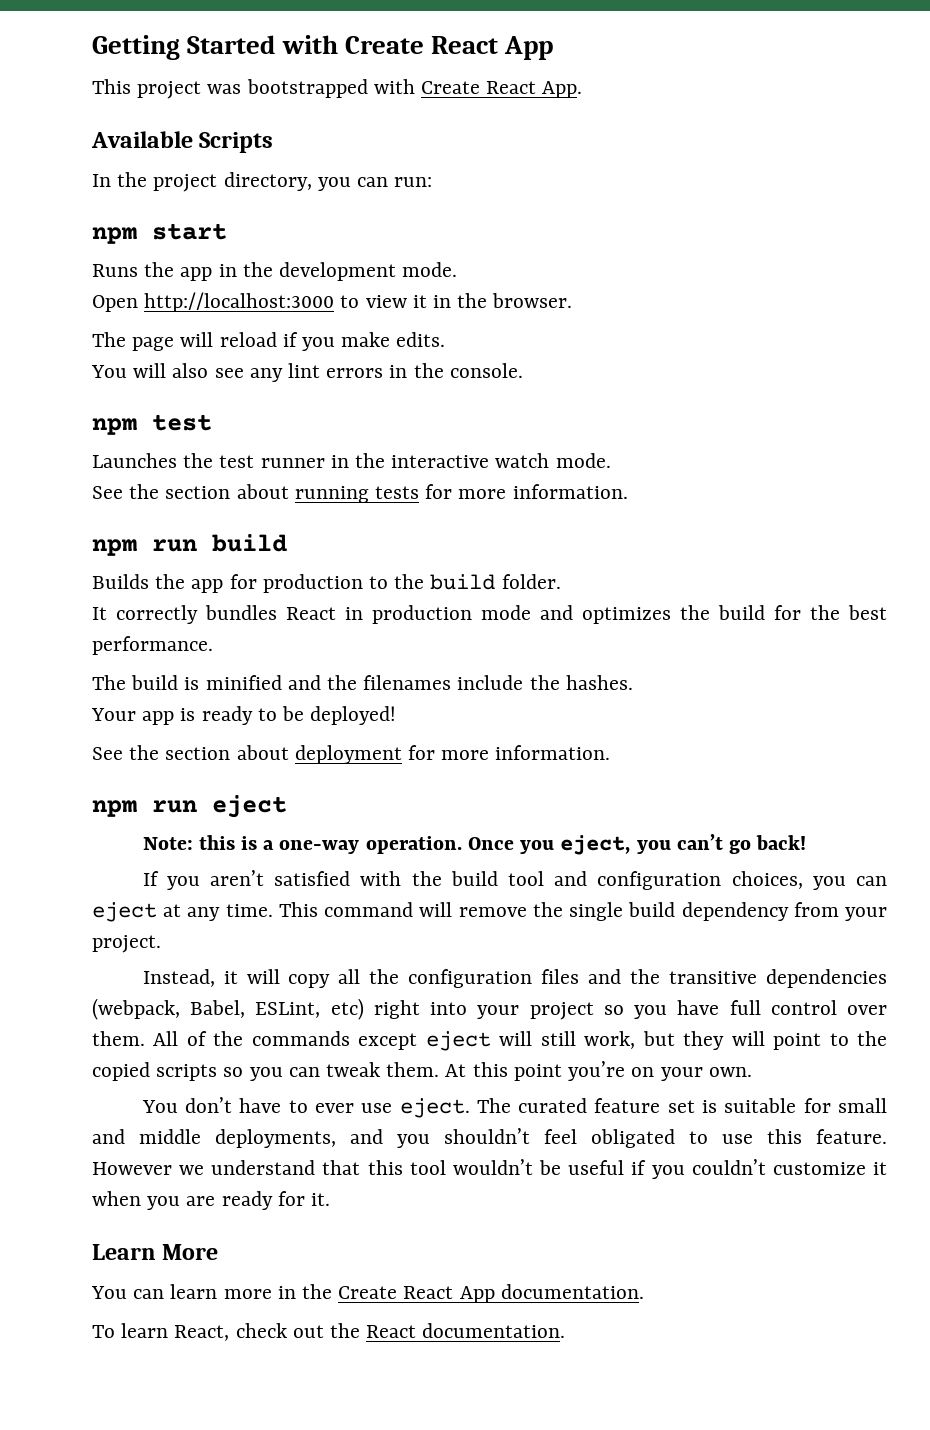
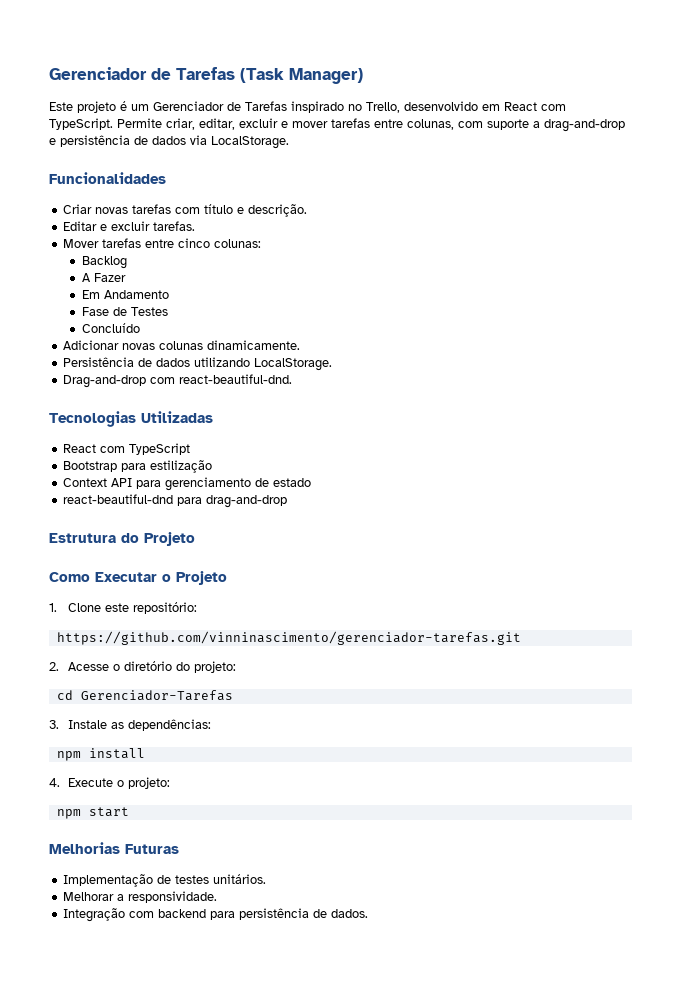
- Getting Started with Create React App
- This project was bootstrapped with Create React App.
- Available Scripts
- In the project directory, you can run:
+ Gerenciador de Tarefas (Task Manager)
+ Este projeto é um Gerenciador de Tarefas inspirado no Trello, desenvolvido em React com TypeScript. Permite criar, editar, excluir e mover tarefas entre colunas, com suporte a drag-and-drop e persistência de dados via LocalStorage.
+ Funcionalidades
+ Criar novas tarefas com título e descrição.
+ Editar e excluir tarefas.
+ Mover tarefas entre cinco colunas:
+ Backlog
+ A Fazer
+ Em Andamento
+ Fase de Testes
+ Concluído
+ Adicionar novas colunas dinamicamente.
+ Persistência de dados utilizando LocalStorage.
+ Drag-and-drop com react-beautiful-dnd.
+ Tecnologias Utilizadas
+ React com TypeScript
+ Bootstrap para estilização
+ Context API para gerenciamento de estado
+ react-beautiful-dnd para drag-and-drop
+ Estrutura do Projeto
+ Como Executar o Projeto
+ 1. Clone este repositório:
+ https://github.com/vinninascimento/gerenciador-tarefas.git
+ 2. Acesse o diretório do projeto:
+ cd Gerenciador-Tarefas
+ 3. Instale as dependências:
+ npm install
+ 4. Execute o projeto:
  npm start
- Runs the app in the development mode.
- Open http://localhost:3000 to view it in the browser.
- The page will reload if you make edits.
- You will also see any lint errors in the console.
- npm test
- Launches the test runner in the interactive watch mode.
- See the section about running tests for more information.
- npm run build
- Builds the app for production to the build folder.
- It correctly bundles React in production mode and optimizes the build for the best performance.
- The build is minified and the filenames include the hashes.
- Your app is ready to be deployed!
- See the section about deployment for more information.
- npm run eject
- Note: this is a one-way operation. Once you eject, you can’t go back!
- If you aren’t satisfied with the build tool and configuration choices, you can eject at any time. This command will remove the single build dependency from your project.
- Instead, it will copy all the configuration files and the transitive dependencies (webpack, Babel, ESLint, etc) right into your project so you have full control over them. All of the commands except eject will still work, but they will point to the copied scripts so you can tweak them. At this point you’re on your own.
- You don’t have to ever use eject. The curated feature set is suitable for small and middle deployments, and you shouldn’t feel obligated to use this feature. However we understand that this tool wouldn’t be useful if you couldn’t customize it when you are ready for it.
- Learn More
- You can learn more in the Create React App documentation.
- To learn React, check out the React documentation.
+ Melhorias Futuras
+ Implementação de testes unitários.
+ Melhorar a responsividade.
+ Integração com backend para persistência de dados.

